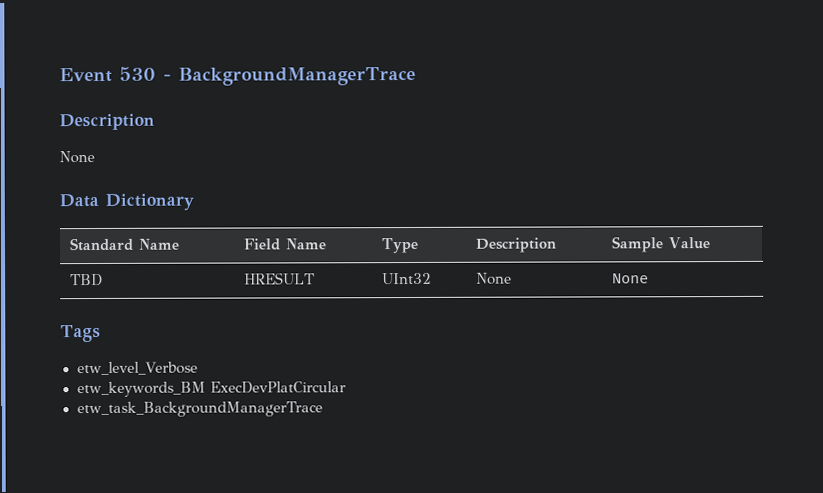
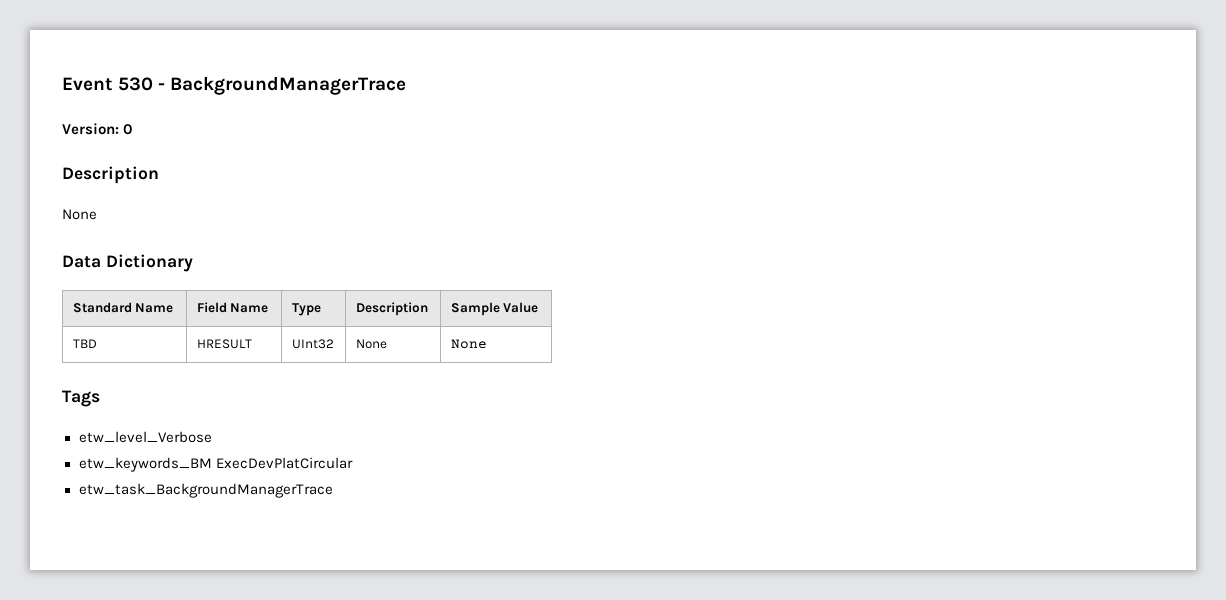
+ Version: 0

